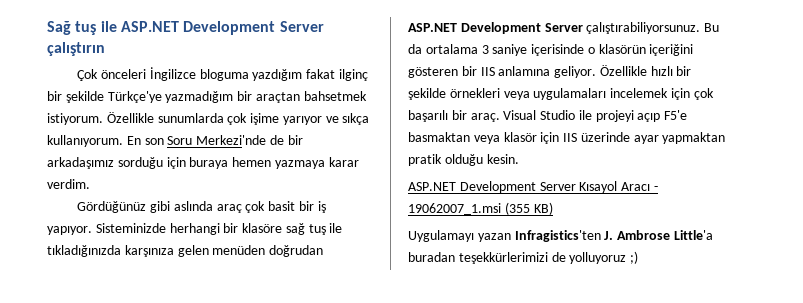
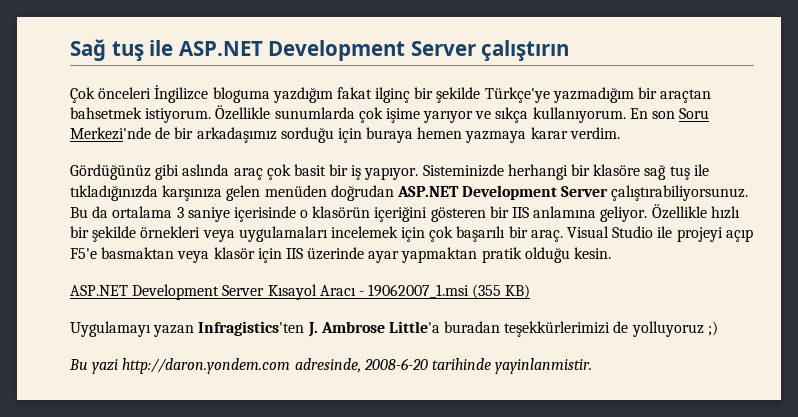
+ Bu yazi http://daron.yondem.com adresinde, 2008-6-20 tarihinde yayinlanmistir.

